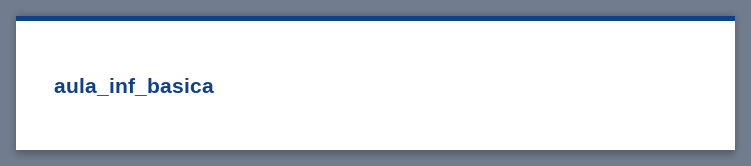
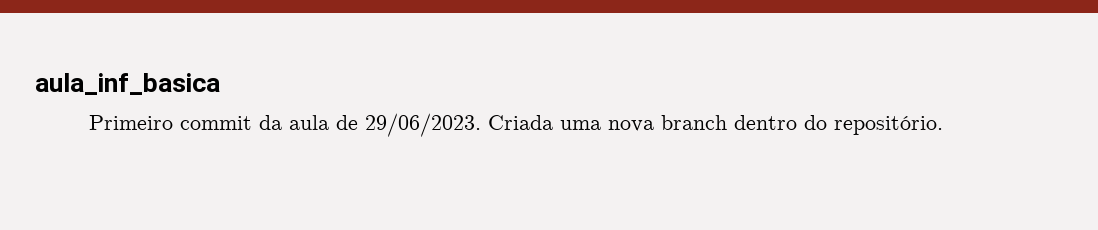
+ Primeiro commit da aula de 29/06/2023. Criada uma nova branch dentro do repositório.

